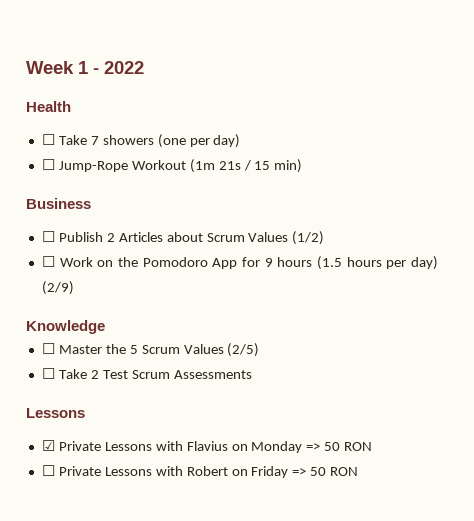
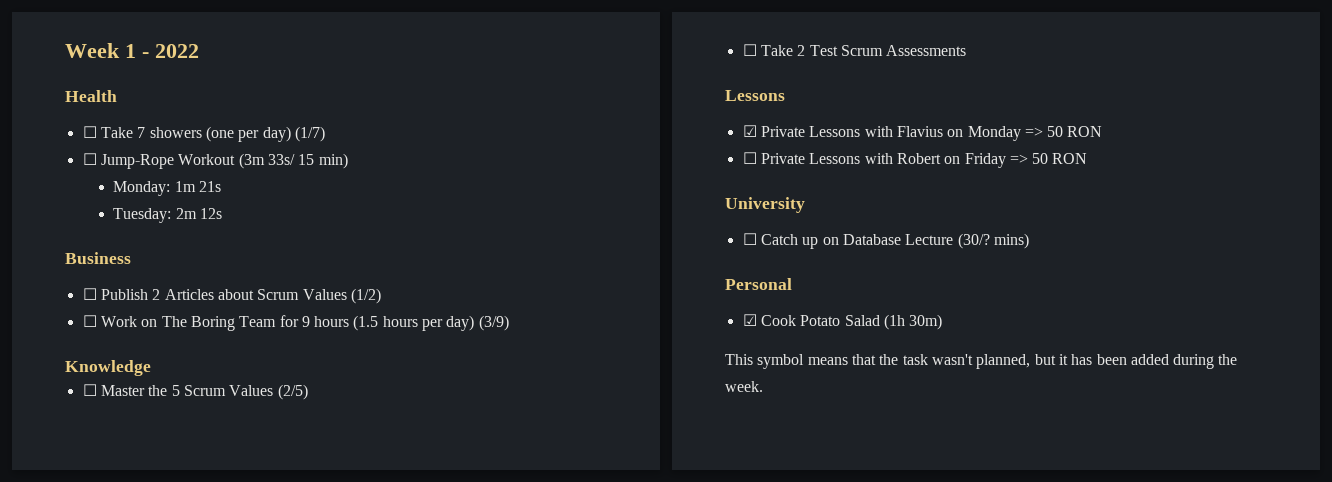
- ☐ Take 7 showers (one per day)
+ ☐ Take 7 showers (one per day) (1/7)
- ☐ Jump-Rope Workout (1m 21s / 15 min)
+ ☐ Jump-Rope Workout (3m 33s/ 15 min)
+ Monday: 1m 21s
+ Tuesday: 2m 12s
- ☐ Work on the Pomodoro App for 9 hours (1.5 hours per day) (2/9)
+ ☐ Work on The Boring Team for 9 hours (1.5 hours per day) (3/9)
+ University
+ ☐ Catch up on Database Lecture (30/? mins)
+ Personal
+ ☑ Cook Potato Salad (1h 30m)
+ This symbol means that the task wasn't planned, but it has been added during the week.

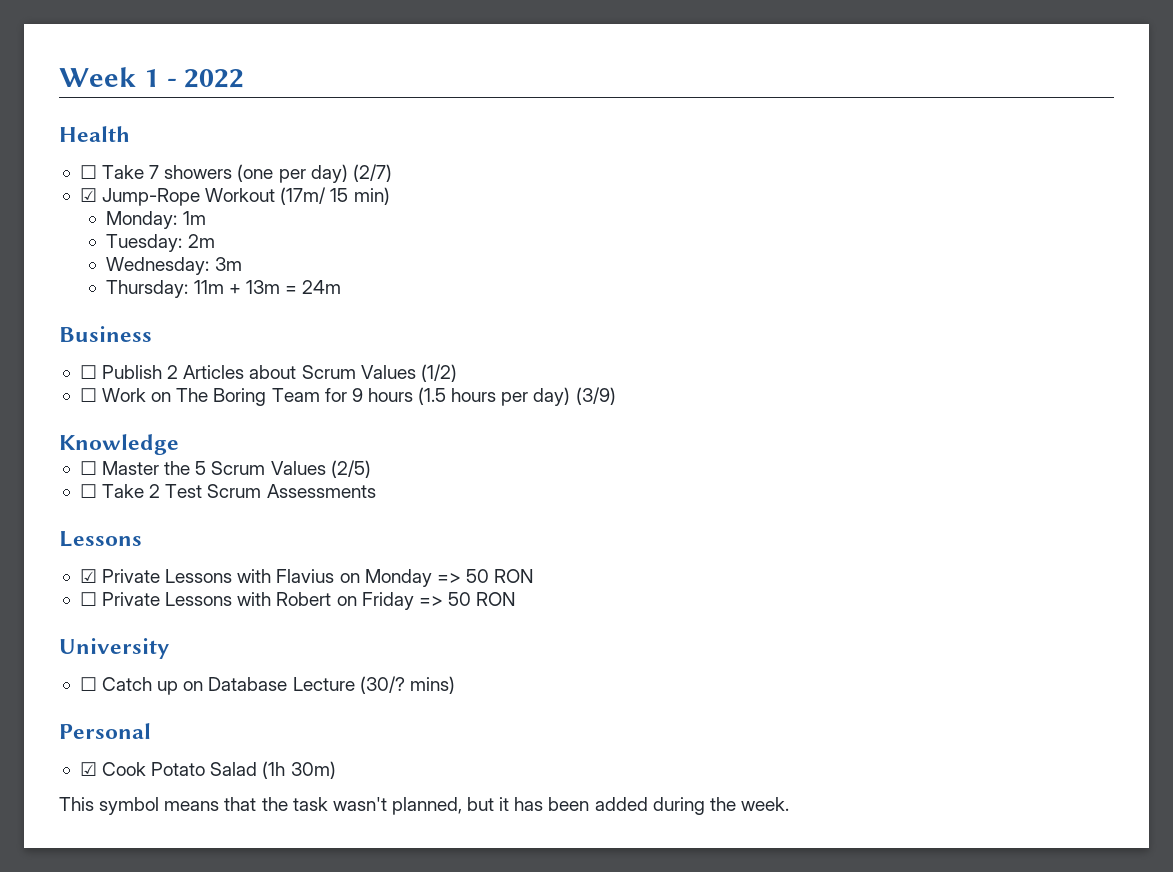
- ☐ Take 7 showers (one per day) (1/7)
- ☐ Jump-Rope Workout (3m 33s/ 15 min)
+ ☐ Take 7 showers (one per day) (2/7)
+ ☑ Jump-Rope Workout (17m/ 15 min)
- Monday: 1m 21s
+ Monday: 1m
- Tuesday: 2m 12s
+ Tuesday: 2m
+ Wednesday: 3m
+ Thursday: 11m + 13m = 24m

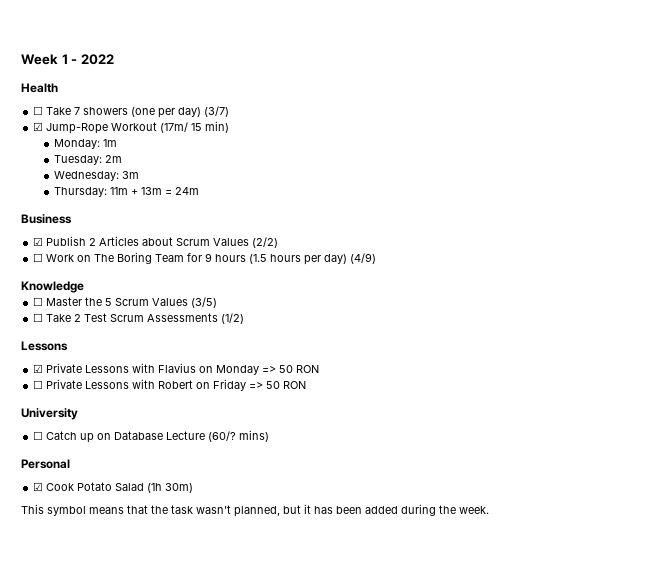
- ☐ Take 7 showers (one per day) (2/7)
+ ☐ Take 7 showers (one per day) (3/7)
- ☐ Publish 2 Articles about Scrum Values (1/2)
+ ☑ Publish 2 Articles about Scrum Values (2/2)
- ☐ Work on The Boring Team for 9 hours (1.5 hours per day) (3/9)
+ ☐ Work on The Boring Team for 9 hours (1.5 hours per day) (4/9)
- ☐ Master the 5 Scrum Values (2/5)
+ ☐ Master the 5 Scrum Values (3/5)
- ☐ Take 2 Test Scrum Assessments
+ ☐ Take 2 Test Scrum Assessments (1/2)
- ☐ Catch up on Database Lecture (30/? mins)
+ ☐ Catch up on Database Lecture (60/? mins)

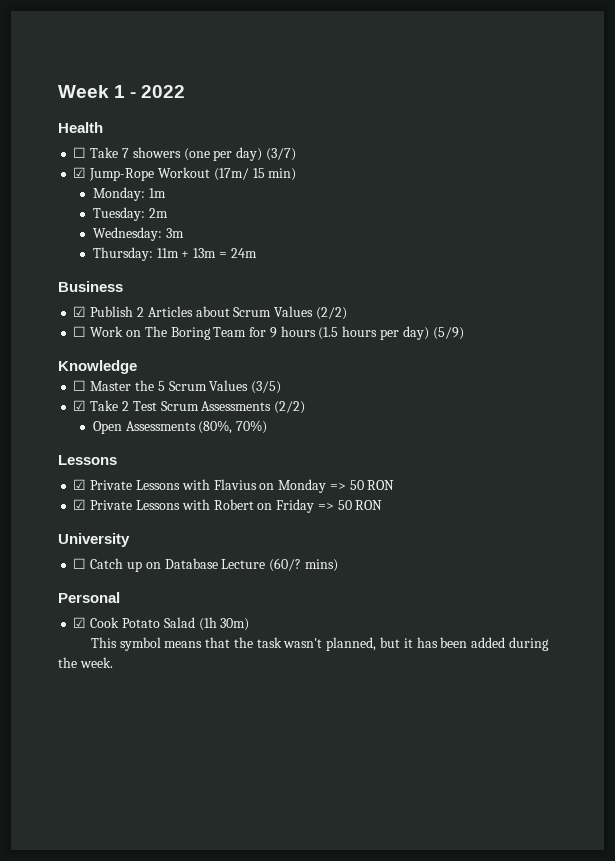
- ☐ Work on The Boring Team for 9 hours (1.5 hours per day) (4/9)
+ ☐ Work on The Boring Team for 9 hours (1.5 hours per day) (5/9)
- ☐ Take 2 Test Scrum Assessments (1/2)
+ ☑ Take 2 Test Scrum Assessments (2/2)
+ Open Assessments (80%, 70%)
- ☐ Private Lessons with Robert on Friday => 50 RON
+ ☑ Private Lessons with Robert on Friday => 50 RON

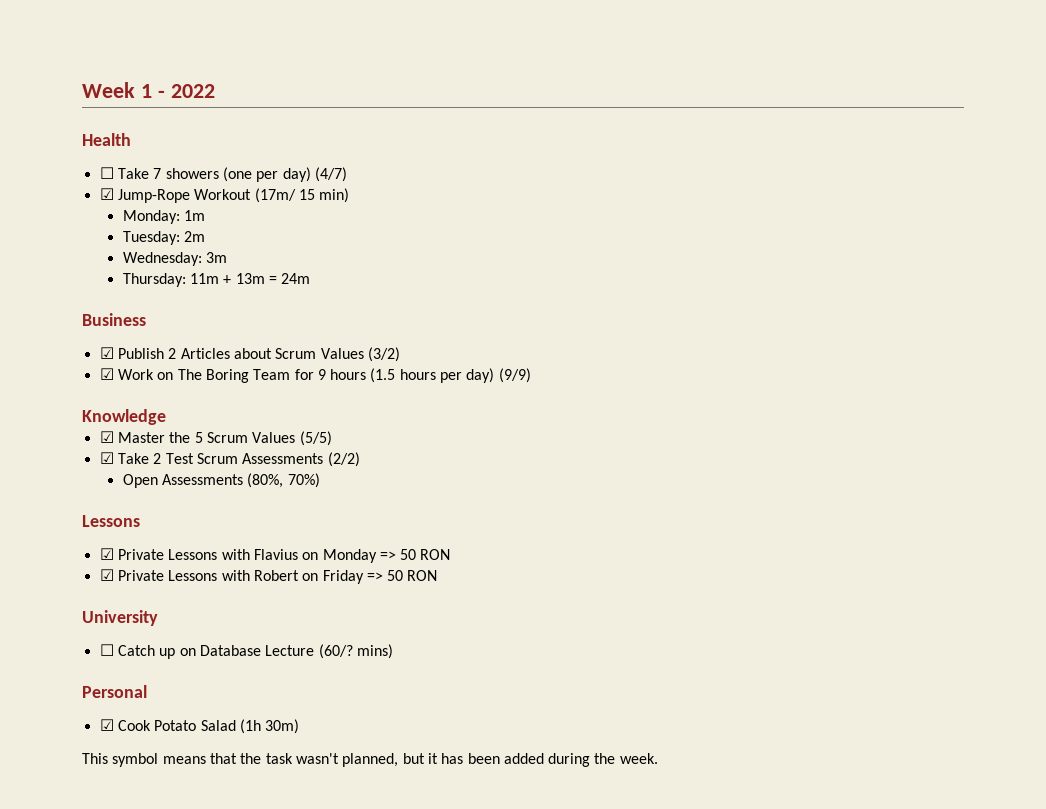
- ☐ Take 7 showers (one per day) (3/7)
+ ☐ Take 7 showers (one per day) (4/7)
- ☑ Publish 2 Articles about Scrum Values (2/2)
- ☐ Work on The Boring Team for 9 hours (1.5 hours per day) (5/9)
+ ☑ Publish 2 Articles about Scrum Values (3/2)
+ ☑ Work on The Boring Team for 9 hours (1.5 hours per day) (9/9)
- ☐ Master the 5 Scrum Values (3/5)
+ ☑ Master the 5 Scrum Values (5/5)

